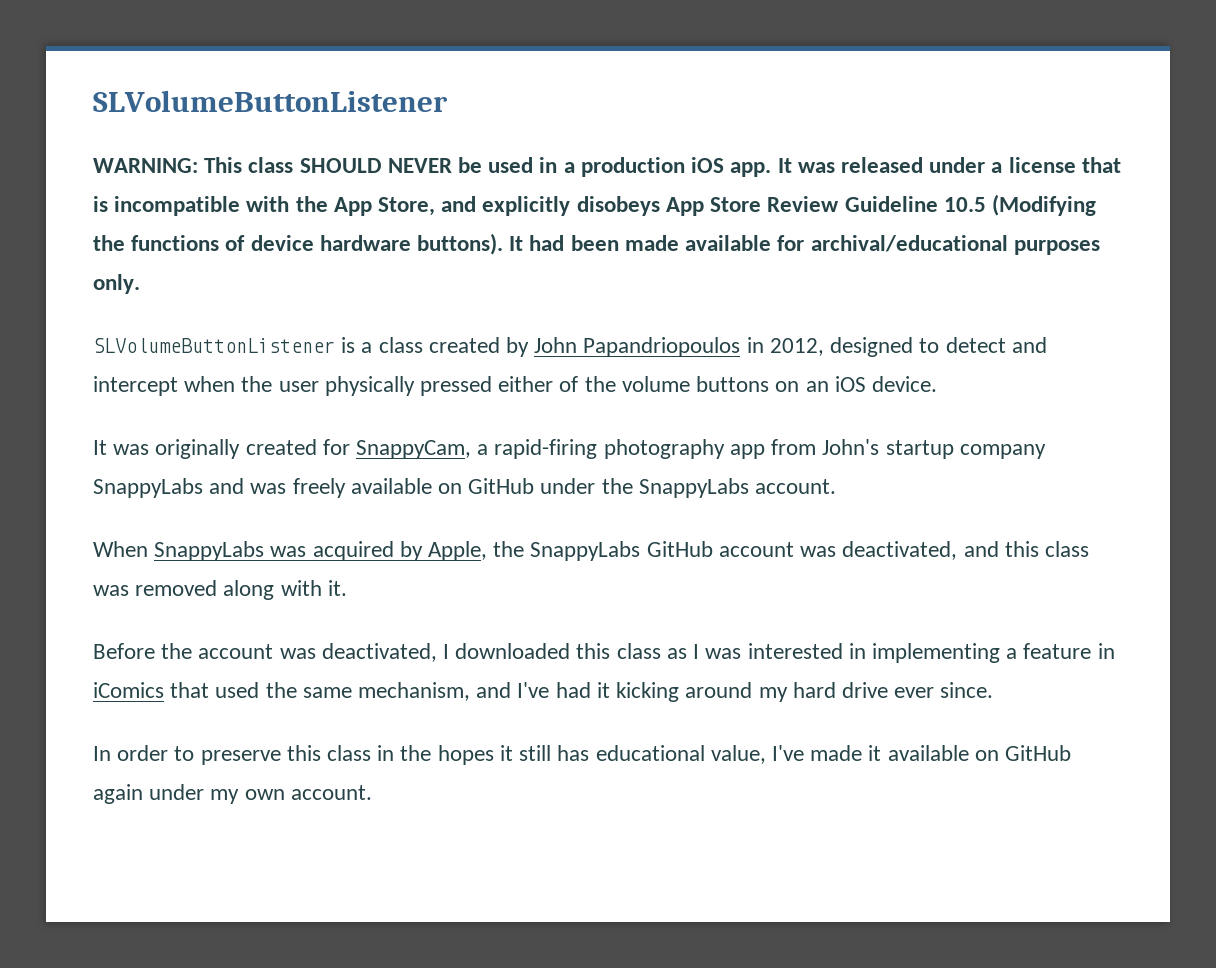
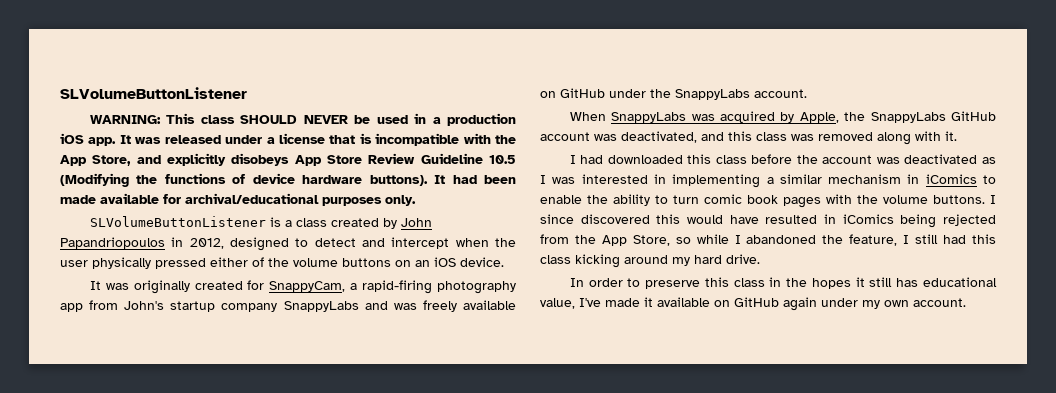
- Before the account was deactivated, I downloaded this class as I was interested in implementing a feature in iComics that used the same mechanism, and I've had it kicking around my hard drive ever since.
+ I had downloaded this class before the account was deactivated as I was interested in implementing a similar mechanism in iComics to enable the ability to turn comic book pages with the volume buttons. I since discovered this would have resulted in iComics being rejected from the App Store, so while I abandoned the feature, I still had this class kicking around my hard drive.

